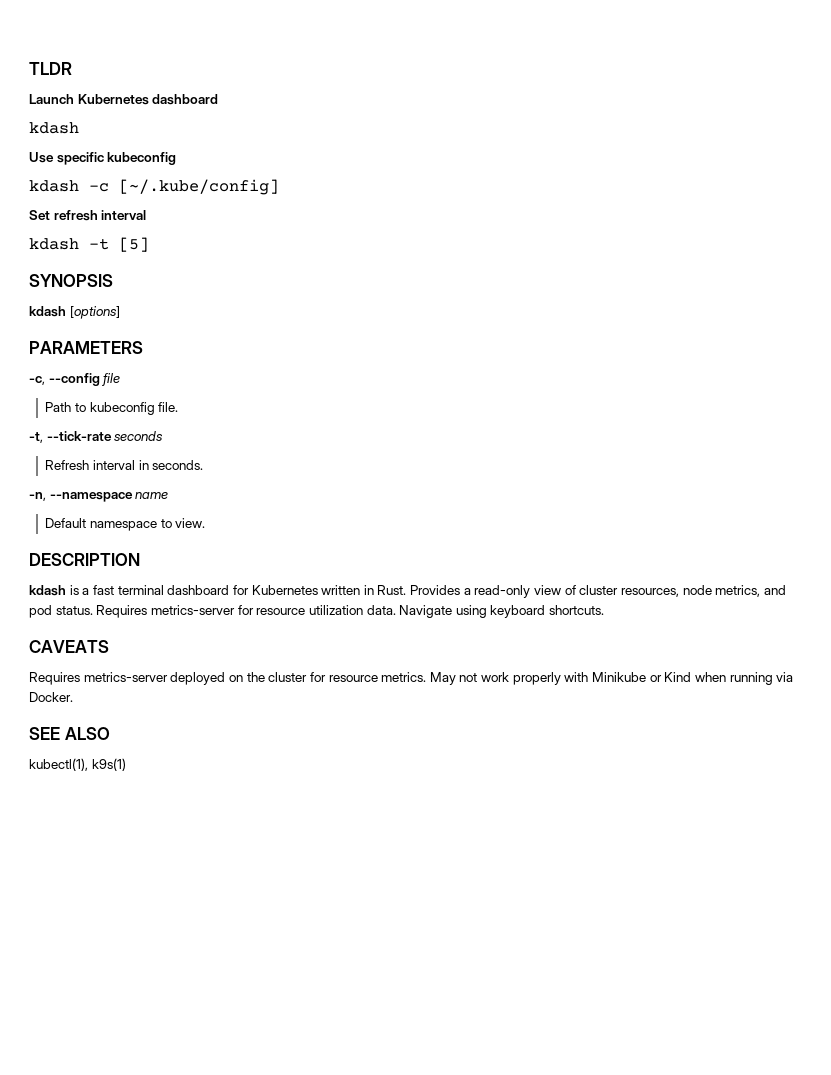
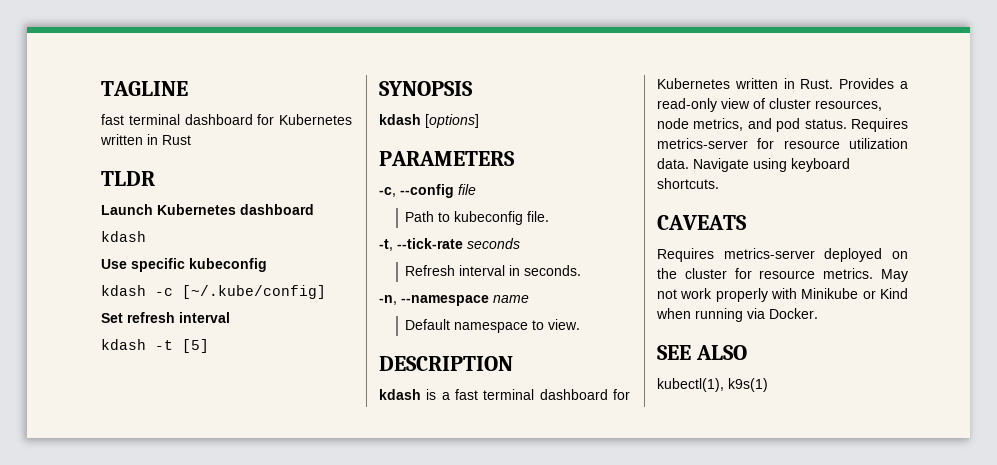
+ TAGLINE
+ fast terminal dashboard for Kubernetes written in Rust

